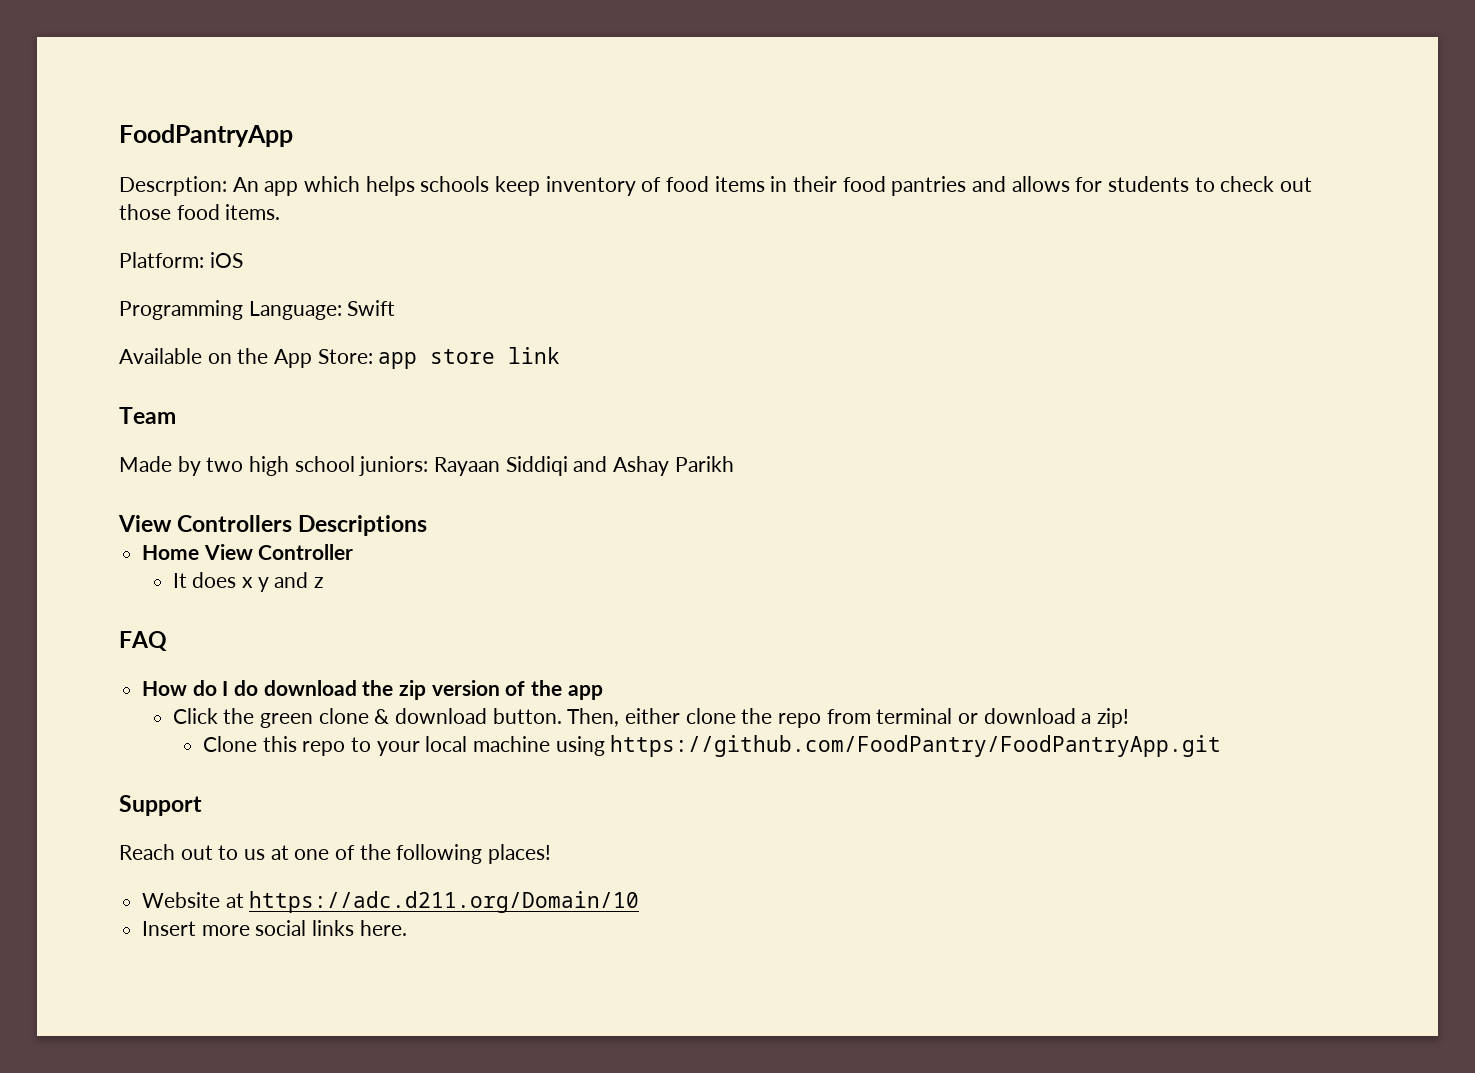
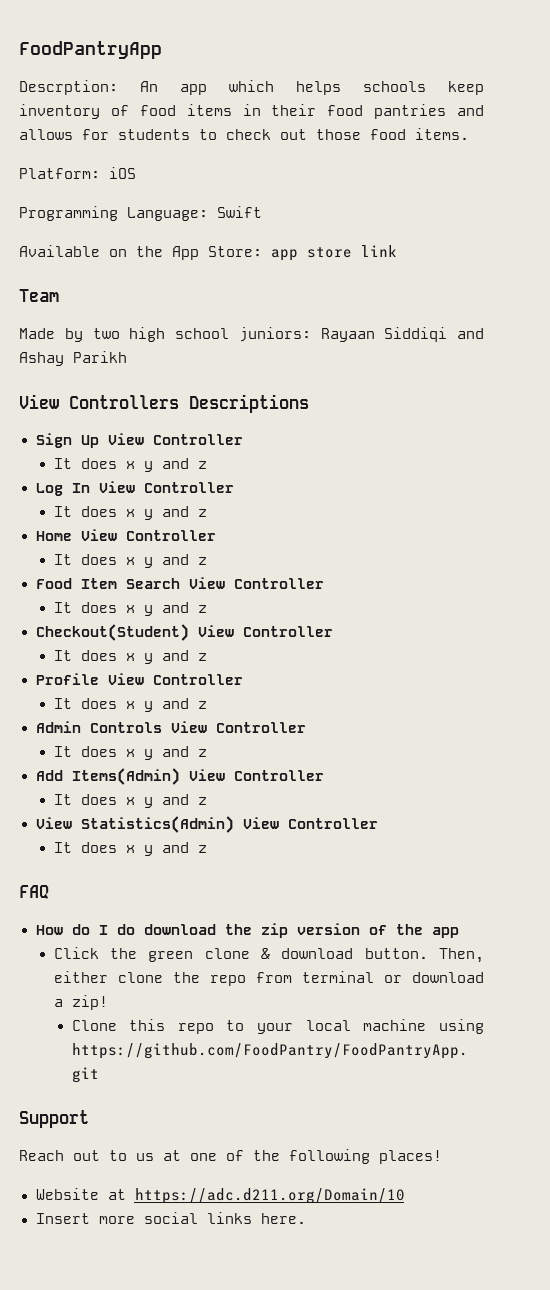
+ Sign Up View Controller
+ It does x y and z
+ Log In View Controller
+ It does x y and z
+ Food Item Search View Controller
+ It does x y and z
+ Checkout(Student) View Controller
+ It does x y and z
+ Profile View Controller
+ It does x y and z
+ Admin Controls View Controller
+ It does x y and z
+ Add Items(Admin) View Controller
+ It does x y and z
+ View Statistics(Admin) View Controller
+ It does x y and z

